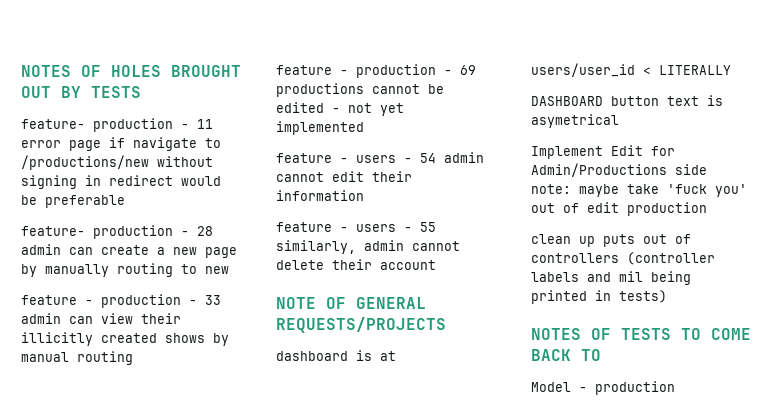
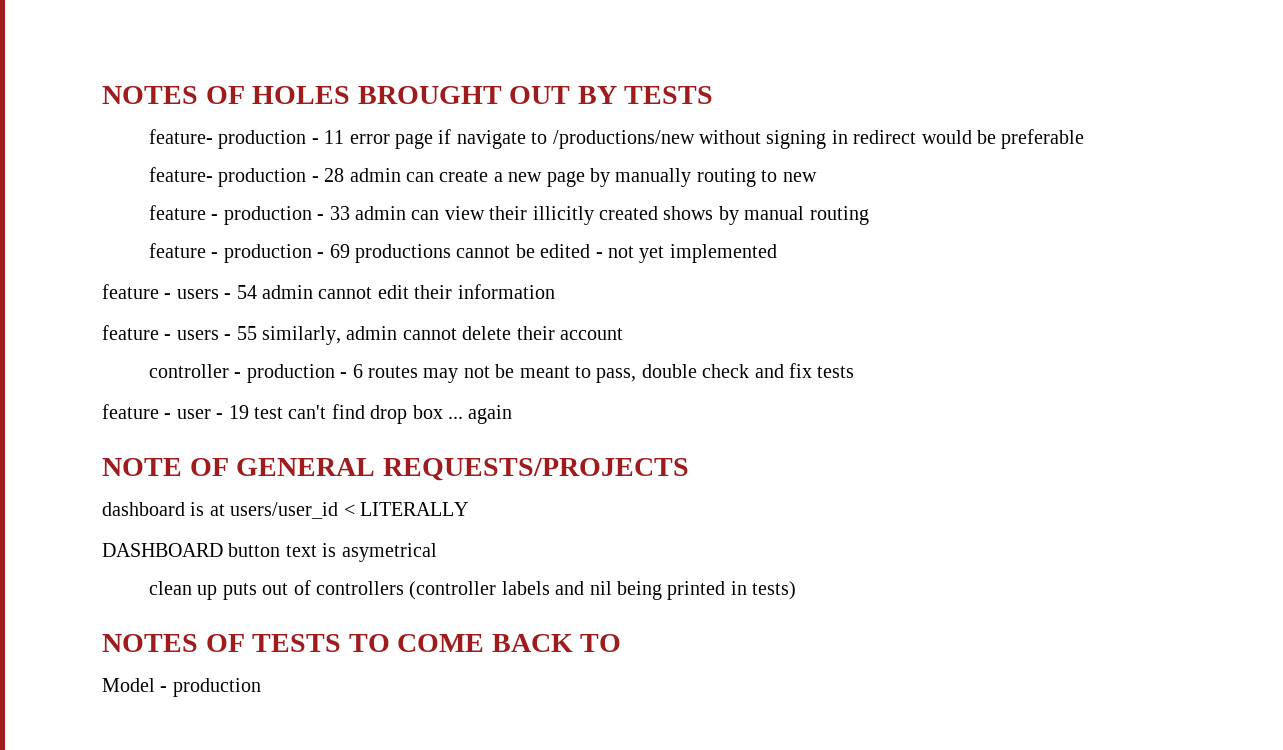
+ controller - production - 6 routes may not be meant to pass, double check and fix tests
+ feature - user - 19 test can't find drop box ... again
- Implement Edit for Admin/Productions side note: maybe take 'fuck you' out of edit production
- clean up puts out of controllers (controller labels and mil being printed in tests)
+ clean up puts out of controllers (controller labels and nil being printed in tests)

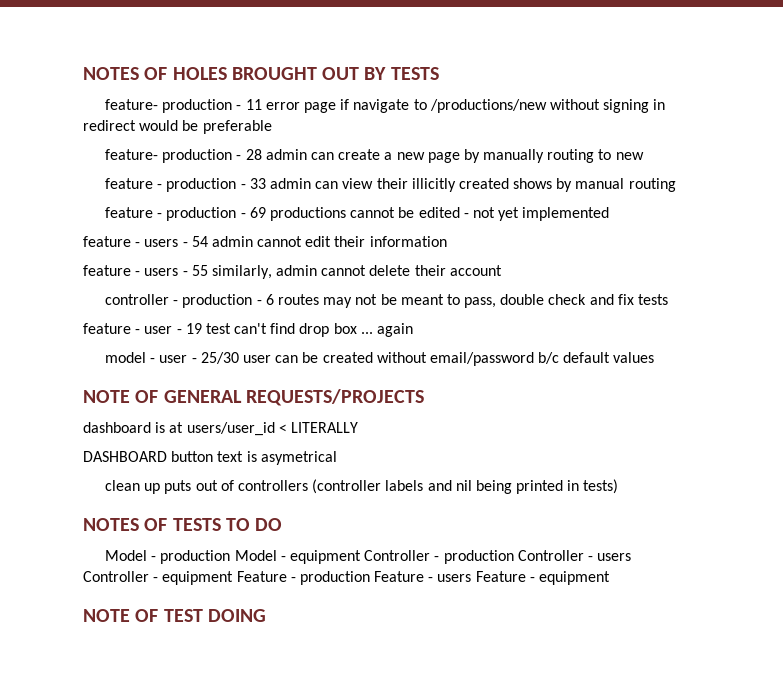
+ model - user - 25/30 user can be created without email/password b/c default values
- NOTES OF TESTS TO COME BACK TO
+ NOTES OF TESTS TO DO
- Model - production
+ Model - production Model - equipment Controller - production Controller - users Controller - equipment Feature - production Feature - users Feature - equipment
+ NOTE OF TEST DOING

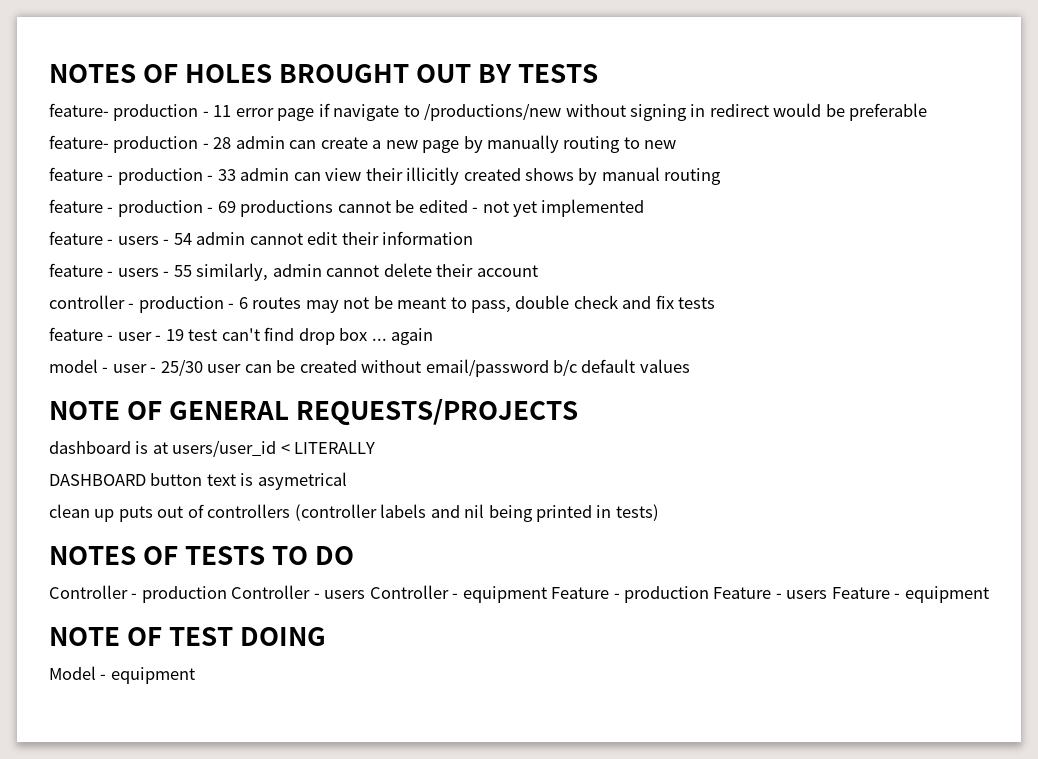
- Model - production Model - equipment Controller - production Controller - users Controller - equipment Feature - production Feature - users Feature - equipment
+ Controller - production Controller - users Controller - equipment Feature - production Feature - users Feature - equipment
+ Model - equipment

